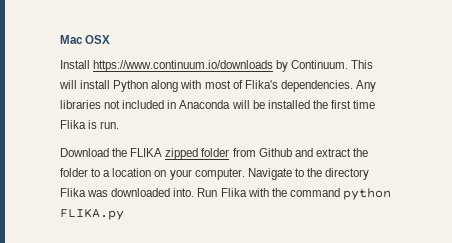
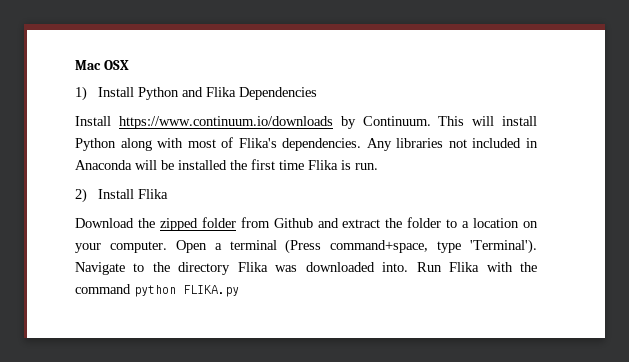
+ 1) Install Python and Flika Dependencies
+ 2) Install Flika
- Download the FLIKA zipped folder from Github and extract the folder to a location on your computer.
+ Download the zipped folder from Github and extract the folder to a location on your computer.
+ Open a terminal (Press command+space, type 'Terminal').

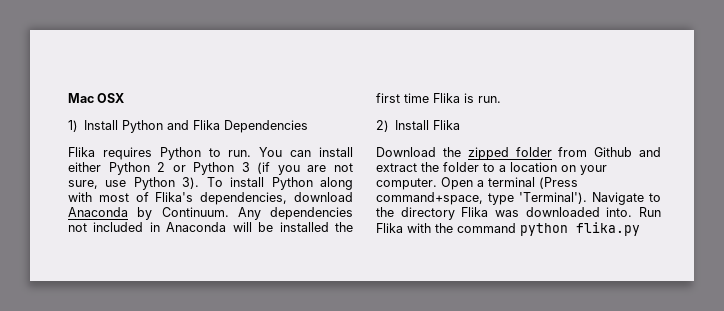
- Install https://www.continuum.io/downloads by Continuum. This will install Python along with most of Flika's dependencies. Any libraries not included in Anaconda will be installed the first time Flika is run.
+ Flika requires Python to run. You can install either Python 2 or Python 3 (if you are not sure, use Python 3). To install Python along with most of Flika's dependencies, download Anaconda by Continuum. Any dependencies not included in Anaconda will be installed the first time Flika is run.
- Run Flika with the command python FLIKA.py
+ Run Flika with the command python flika.py

